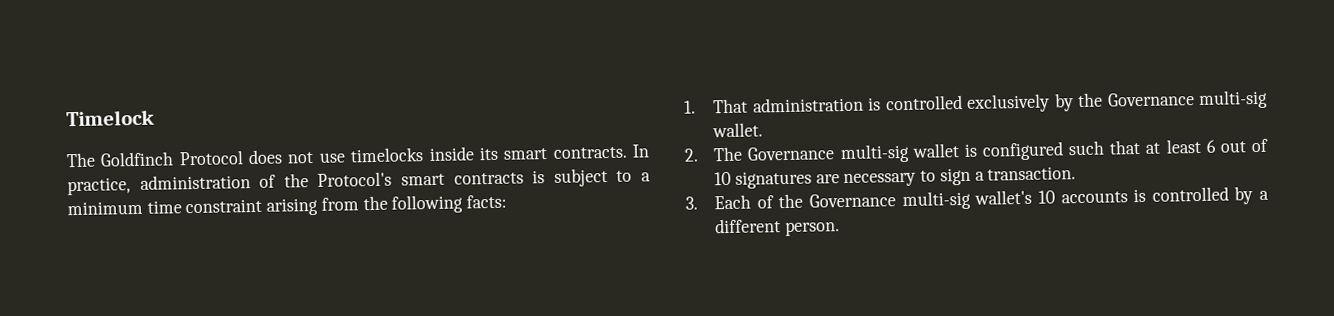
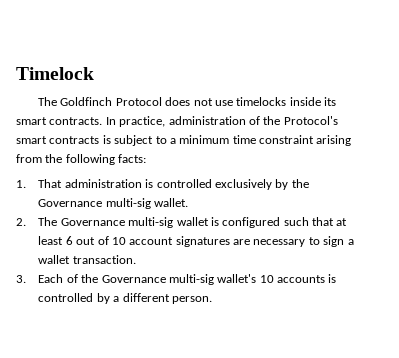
- 2. The Governance multi-sig wallet is configured such that at least 6 out of 10 signatures are necessary to sign a transaction.
+ 2. The Governance multi-sig wallet is configured such that at least 6 out of 10 account signatures are necessary to sign a wallet transaction.

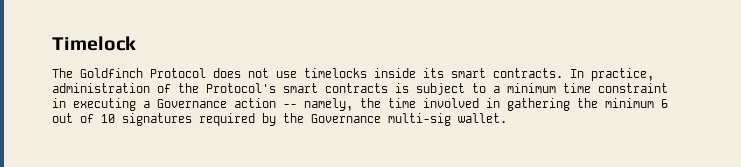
- In practice, administration of the Protocol's smart contracts is subject to a minimum time constraint arising from the following facts:
- 1. That administration is controlled exclusively by the Governance multi-sig wallet.
+ In practice, administration of the Protocol's smart contracts is subject to a minimum time constraint in executing a Governance action -- namely, the time involved in gathering the minimum 6 out of 10 signatures required by the Governance multi-sig wallet.
- 2. The Governance multi-sig wallet is configured such that at least 6 out of 10 account signatures are necessary to sign a wallet transaction.
- 3. Each of the Governance multi-sig wallet's 10 accounts is controlled by a different person.

